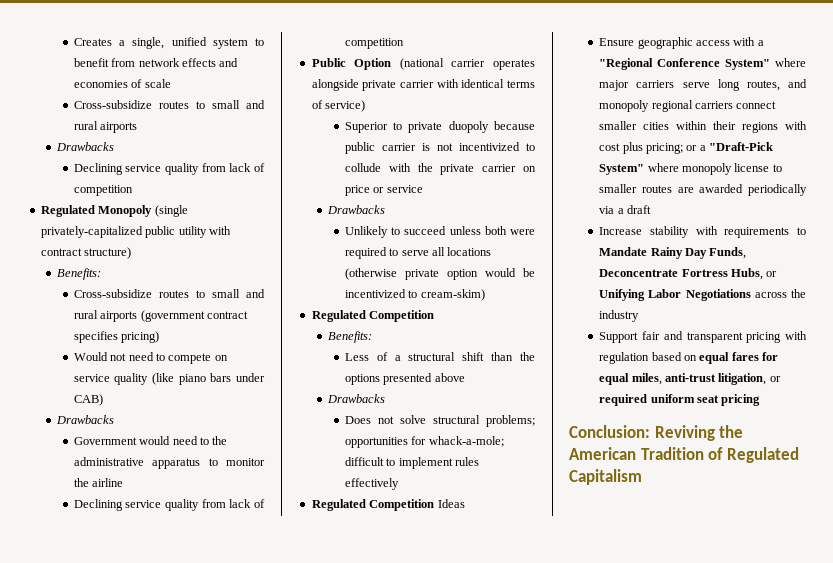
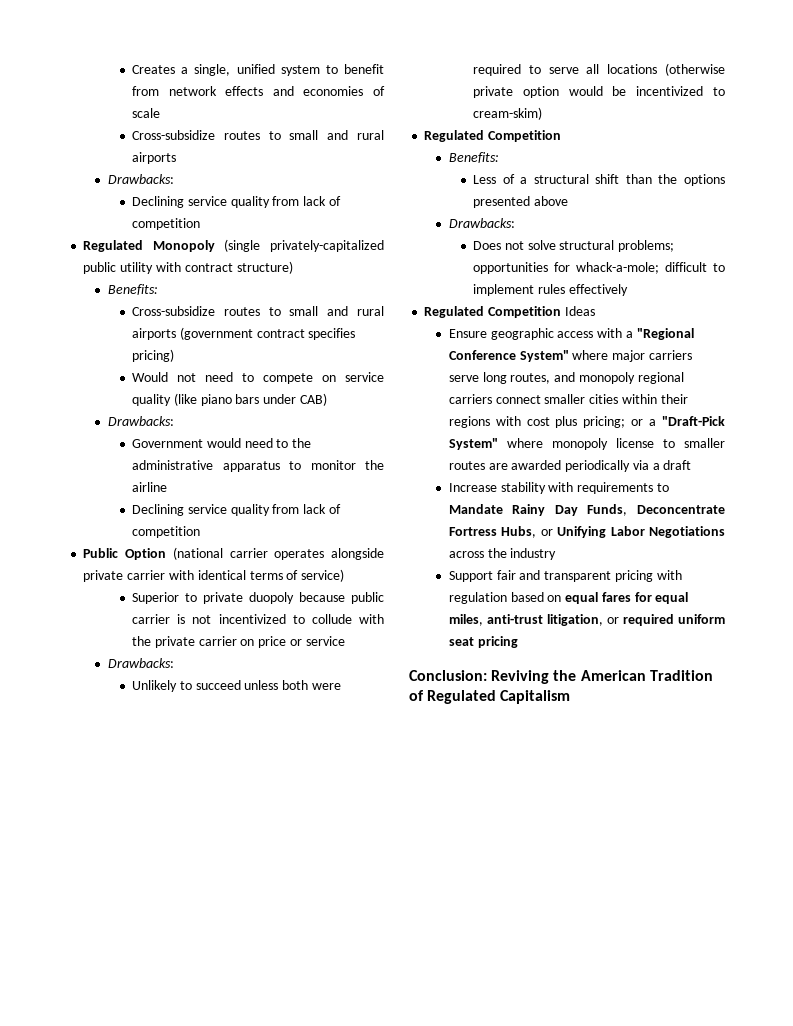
  Creates a single, unified system to benefit from network effects and economies of scale
  Cross-subsidize routes to small and rural airports
- Drawbacks
+ Drawbacks:
  Would not need to compete on service quality (like piano bars under CAB)
- Drawbacks
+ Drawbacks:
  Superior to private duopoly because public carrier is not incentivized to collude with the private carrier on price or service
- Drawbacks
+ Drawbacks:
  Less of a structural shift than the options presented above
- Drawbacks
+ Drawbacks:

